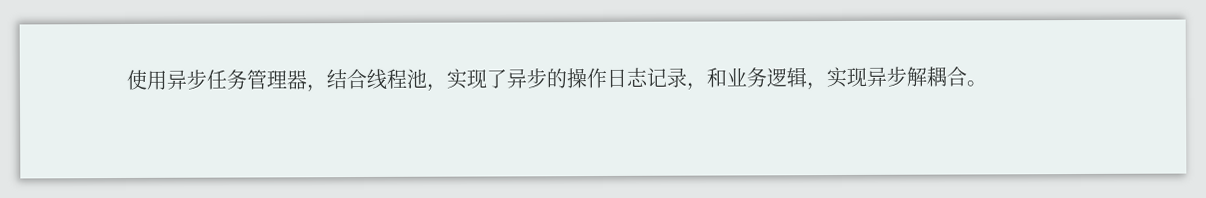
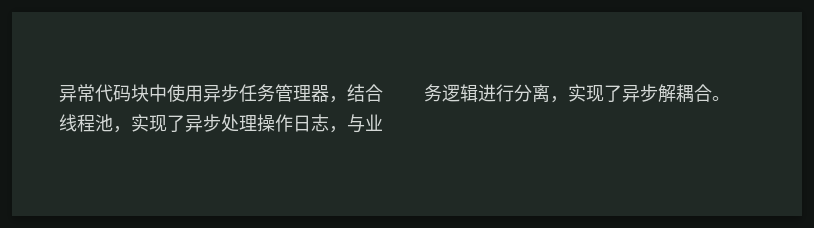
- 使用异步任务管理器，结合线程池，实现了异步的操作日志记录，和业务逻辑，实现异步解耦合。
+ 异常代码块中使用异步任务管理器，结合线程池，实现了异步处理操作日志，与业务逻辑进行分离，实现了异步解耦合。

